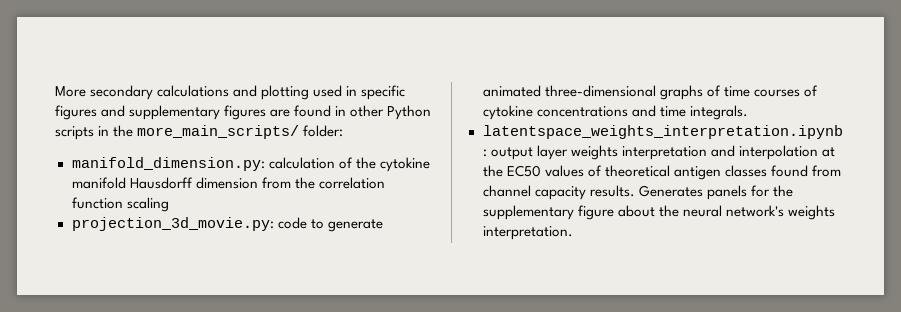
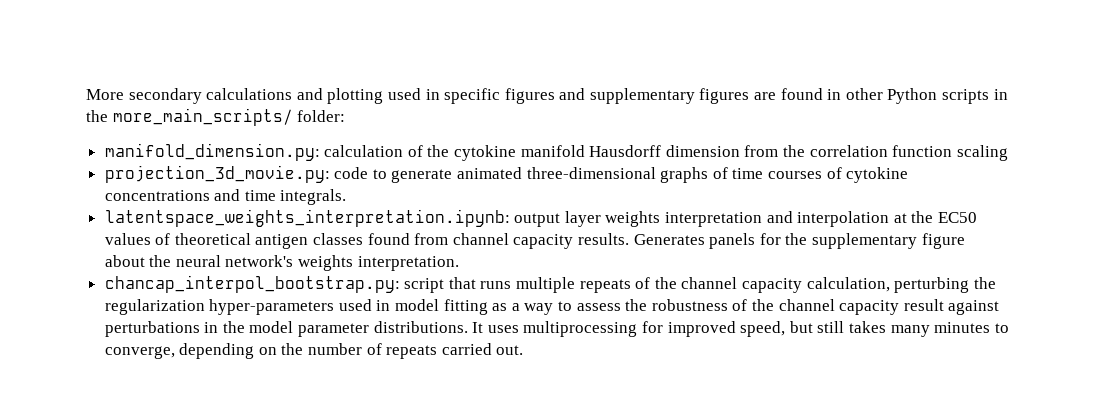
+ chancap_interpol_bootstrap.py: script that runs multiple repeats of the channel capacity calculation, perturbing the regularization hyper-parameters used in model fitting as a way to assess the robustness of the channel capacity result against perturbations in the model parameter distributions. It uses multiprocessing for improved speed, but still takes many minutes to converge, depending on the number of repeats carried out.

